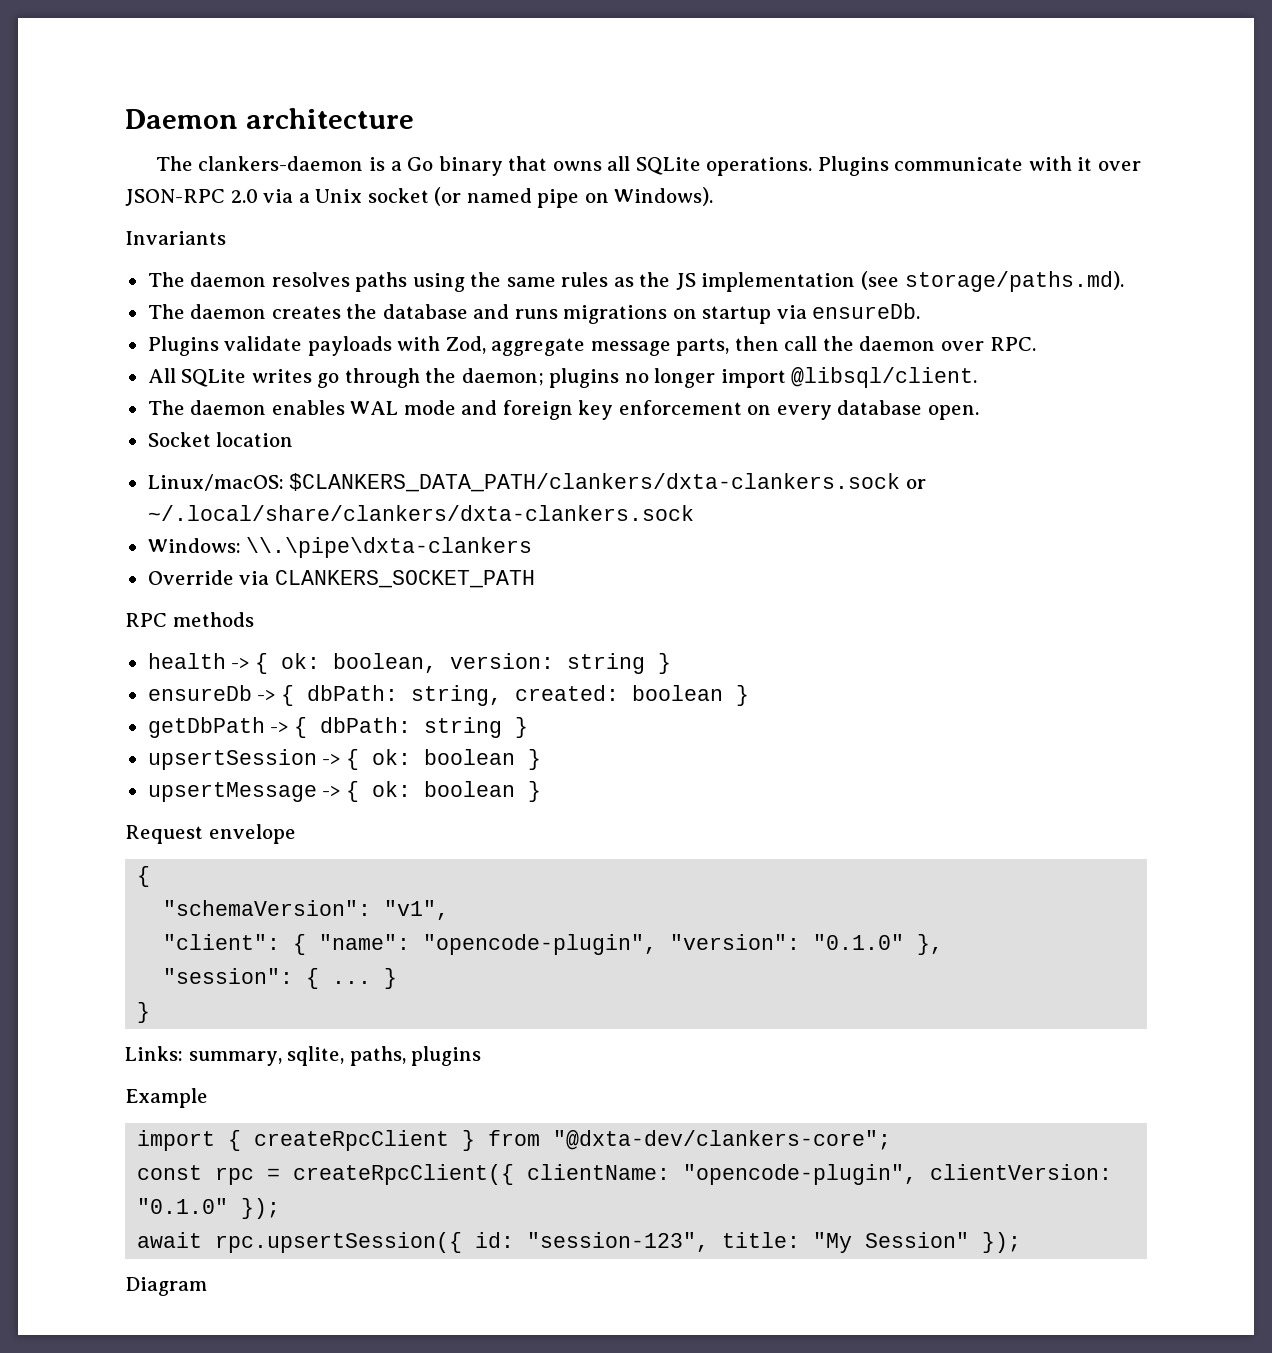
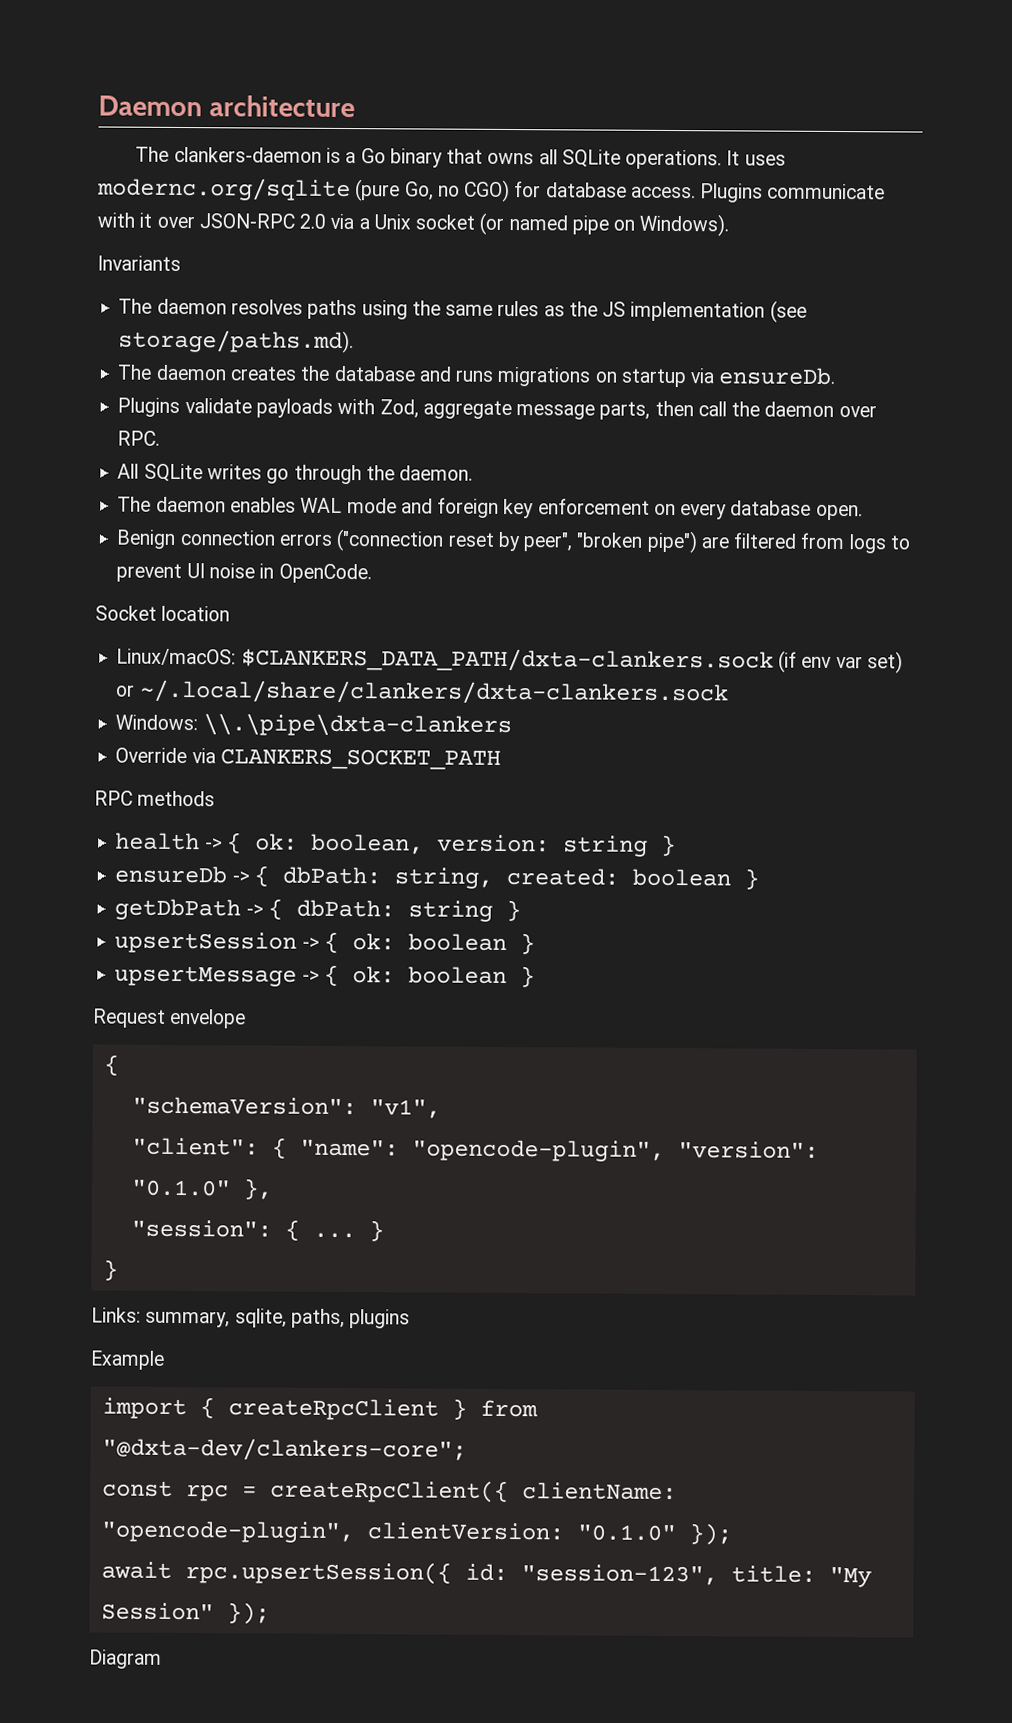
+ It uses modernc.org/sqlite (pure Go, no CGO) for database access.
- All SQLite writes go through the daemon; plugins no longer import @libsql/client.
+ All SQLite writes go through the daemon.
+ Benign connection errors ("connection reset by peer", "broken pipe") are filtered from logs to prevent UI noise in OpenCode.
  Socket location
- Linux/macOS: $CLANKERS_DATA_PATH/clankers/dxta-clankers.sock or ~/.local/share/clankers/dxta-clankers.sock
+ Linux/macOS: $CLANKERS_DATA_PATH/dxta-clankers.sock (if env var set) or ~/.local/share/clankers/dxta-clankers.sock

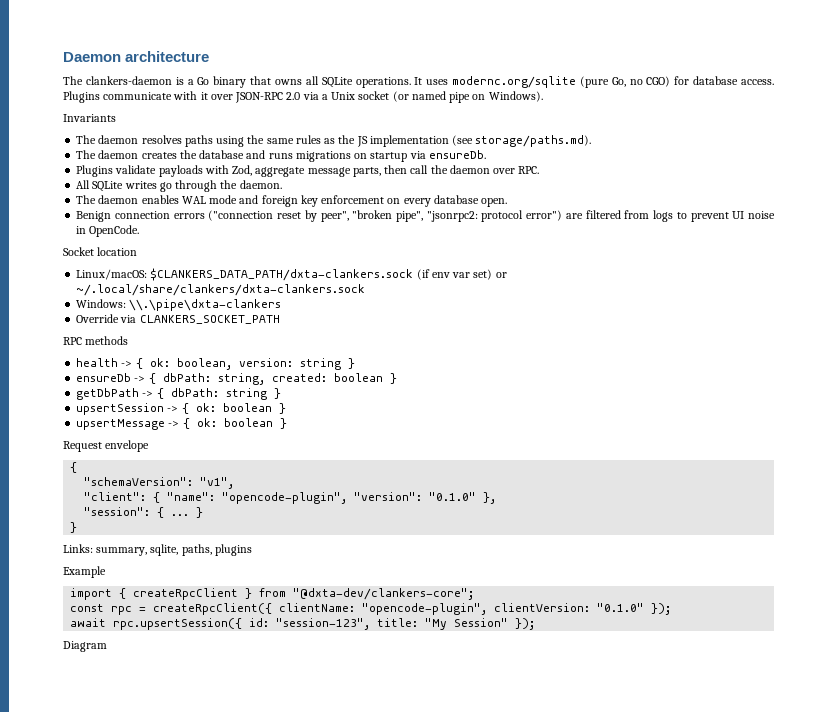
- Benign connection errors ("connection reset by peer", "broken pipe") are filtered from logs to prevent UI noise in OpenCode.
+ Benign connection errors ("connection reset by peer", "broken pipe", "jsonrpc2: protocol error") are filtered from logs to prevent UI noise in OpenCode.

